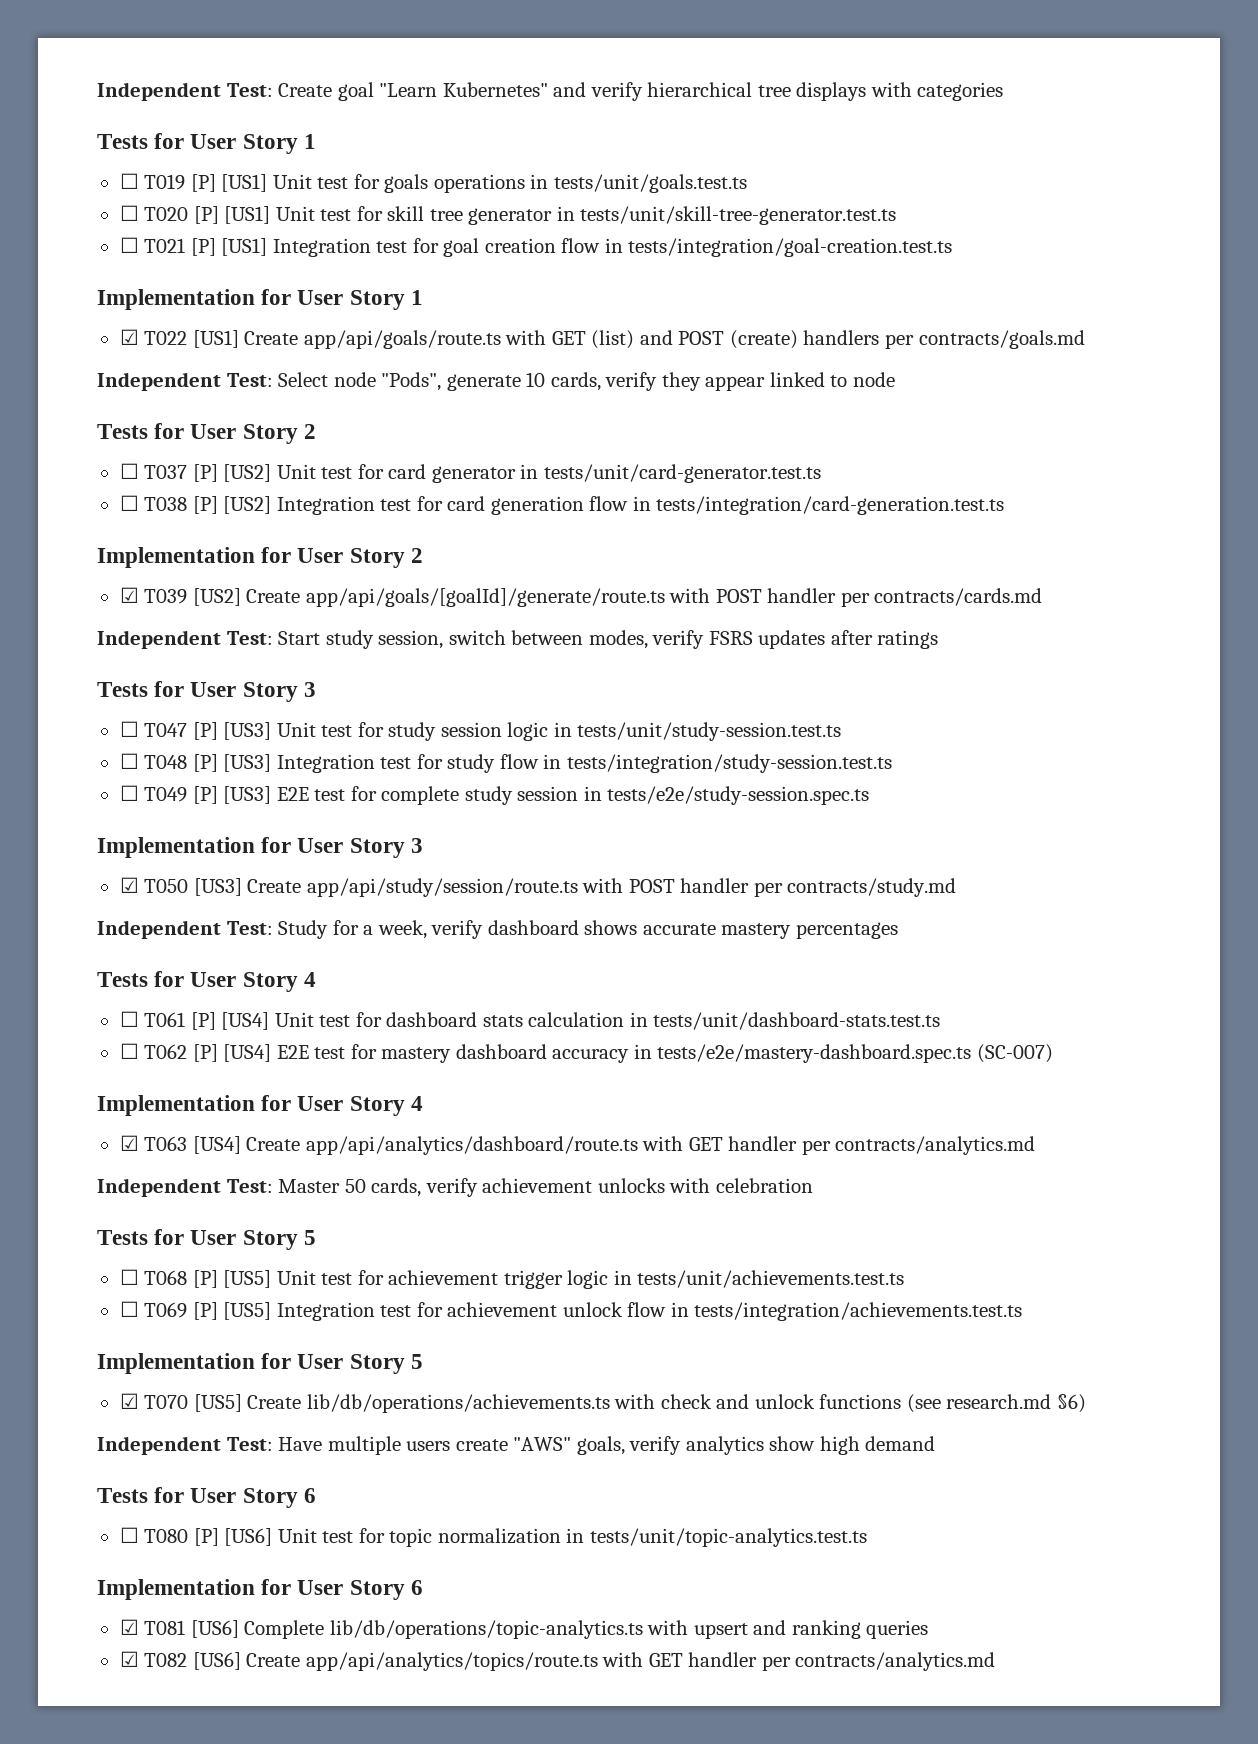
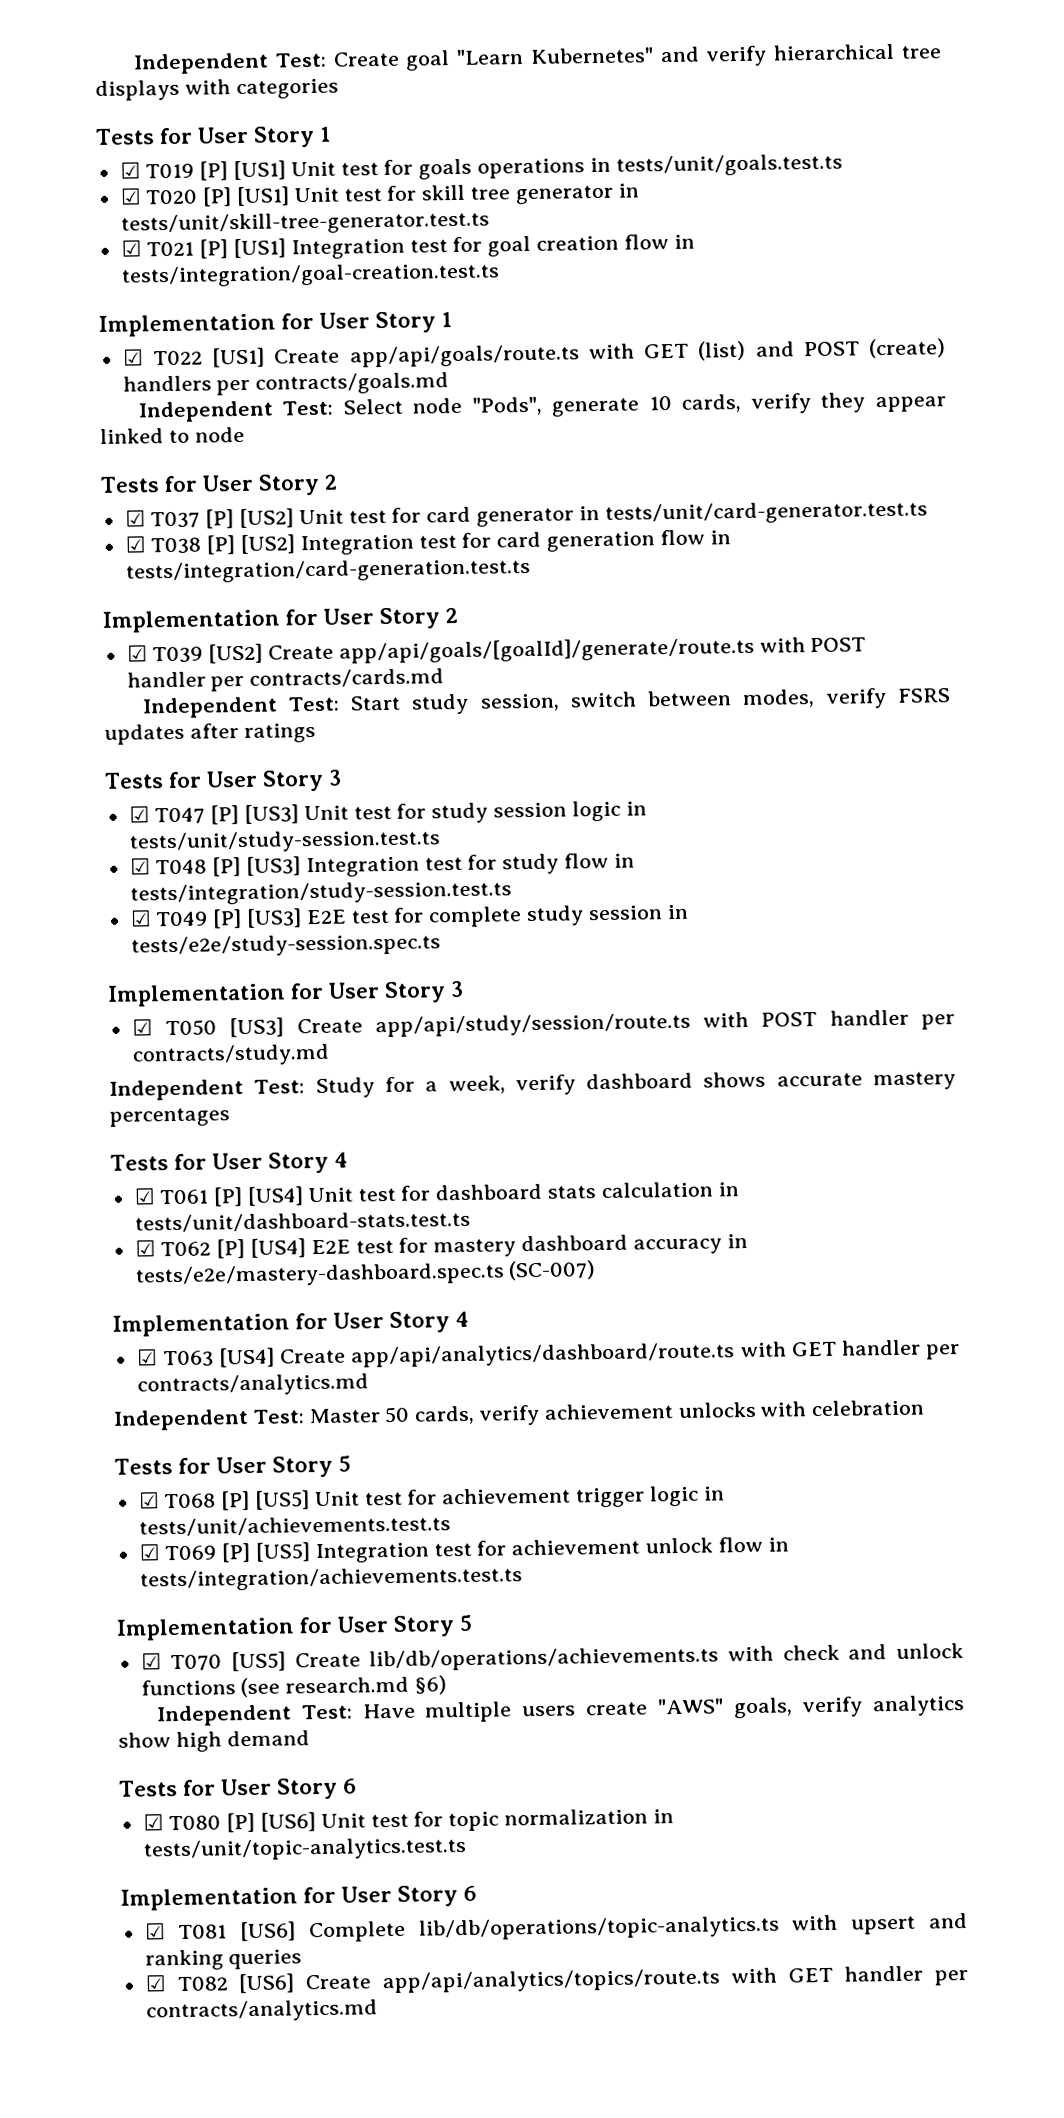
- ☐ T019 [P] [US1] Unit test for goals operations in tests/unit/goals.test.ts
+ ☑ T019 [P] [US1] Unit test for goals operations in tests/unit/goals.test.ts
- ☐ T020 [P] [US1] Unit test for skill tree generator in tests/unit/skill-tree-generator.test.ts
+ ☑ T020 [P] [US1] Unit test for skill tree generator in tests/unit/skill-tree-generator.test.ts
- ☐ T021 [P] [US1] Integration test for goal creation flow in tests/integration/goal-creation.test.ts
+ ☑ T021 [P] [US1] Integration test for goal creation flow in tests/integration/goal-creation.test.ts
- ☐ T037 [P] [US2] Unit test for card generator in tests/unit/card-generator.test.ts
+ ☑ T037 [P] [US2] Unit test for card generator in tests/unit/card-generator.test.ts
- ☐ T038 [P] [US2] Integration test for card generation flow in tests/integration/card-generation.test.ts
+ ☑ T038 [P] [US2] Integration test for card generation flow in tests/integration/card-generation.test.ts
- ☐ T047 [P] [US3] Unit test for study session logic in tests/unit/study-session.test.ts
+ ☑ T047 [P] [US3] Unit test for study session logic in tests/unit/study-session.test.ts
- ☐ T048 [P] [US3] Integration test for study flow in tests/integration/study-session.test.ts
+ ☑ T048 [P] [US3] Integration test for study flow in tests/integration/study-session.test.ts
- ☐ T049 [P] [US3] E2E test for complete study session in tests/e2e/study-session.spec.ts
+ ☑ T049 [P] [US3] E2E test for complete study session in tests/e2e/study-session.spec.ts
- ☐ T061 [P] [US4] Unit test for dashboard stats calculation in tests/unit/dashboard-stats.test.ts
+ ☑ T061 [P] [US4] Unit test for dashboard stats calculation in tests/unit/dashboard-stats.test.ts
- ☐ T062 [P] [US4] E2E test for mastery dashboard accuracy in tests/e2e/mastery-dashboard.spec.ts (SC-007)
+ ☑ T062 [P] [US4] E2E test for mastery dashboard accuracy in tests/e2e/mastery-dashboard.spec.ts (SC-007)
- ☐ T068 [P] [US5] Unit test for achievement trigger logic in tests/unit/achievements.test.ts
+ ☑ T068 [P] [US5] Unit test for achievement trigger logic in tests/unit/achievements.test.ts
- ☐ T069 [P] [US5] Integration test for achievement unlock flow in tests/integration/achievements.test.ts
+ ☑ T069 [P] [US5] Integration test for achievement unlock flow in tests/integration/achievements.test.ts
- ☐ T080 [P] [US6] Unit test for topic normalization in tests/unit/topic-analytics.test.ts
+ ☑ T080 [P] [US6] Unit test for topic normalization in tests/unit/topic-analytics.test.ts

